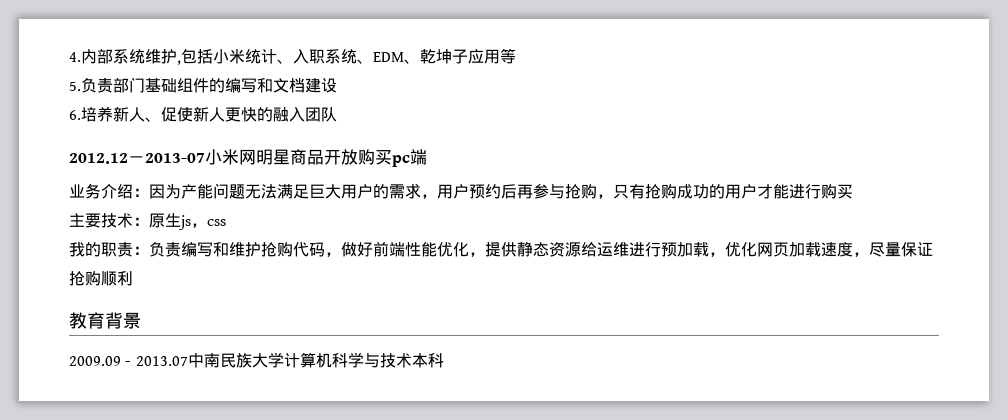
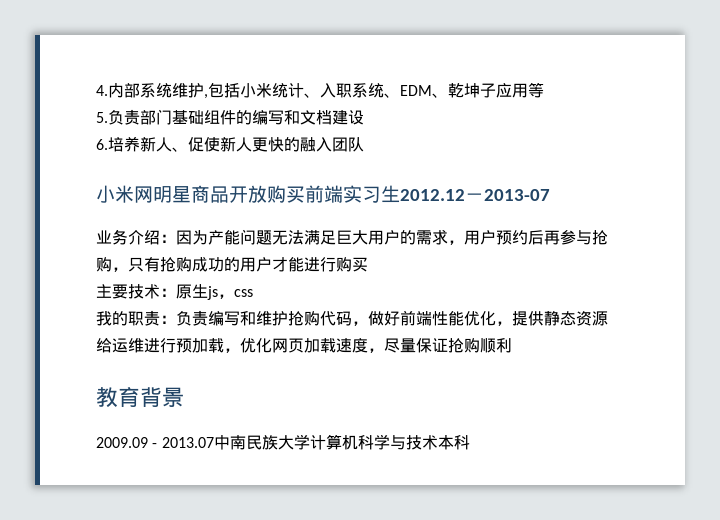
- 2012.12－2013-07小米网明星商品开放购买pc端
+ 小米网明星商品开放购买前端实习生2012.12－2013-07

